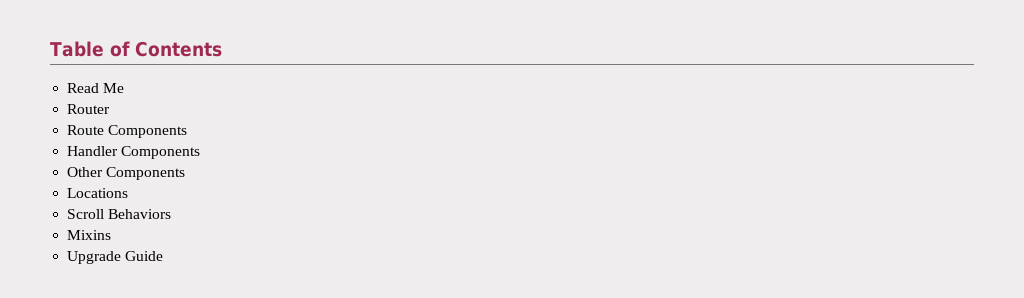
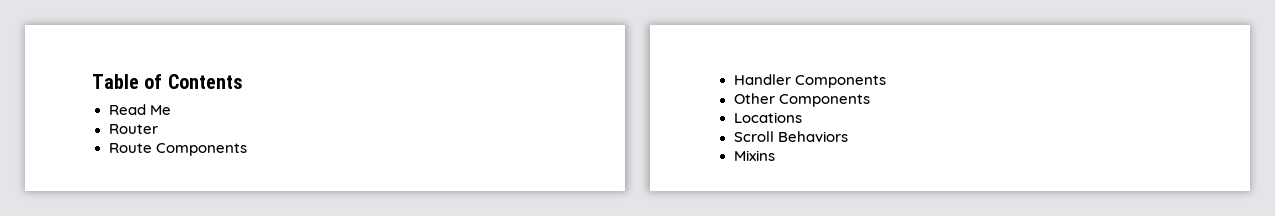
- Upgrade Guide

